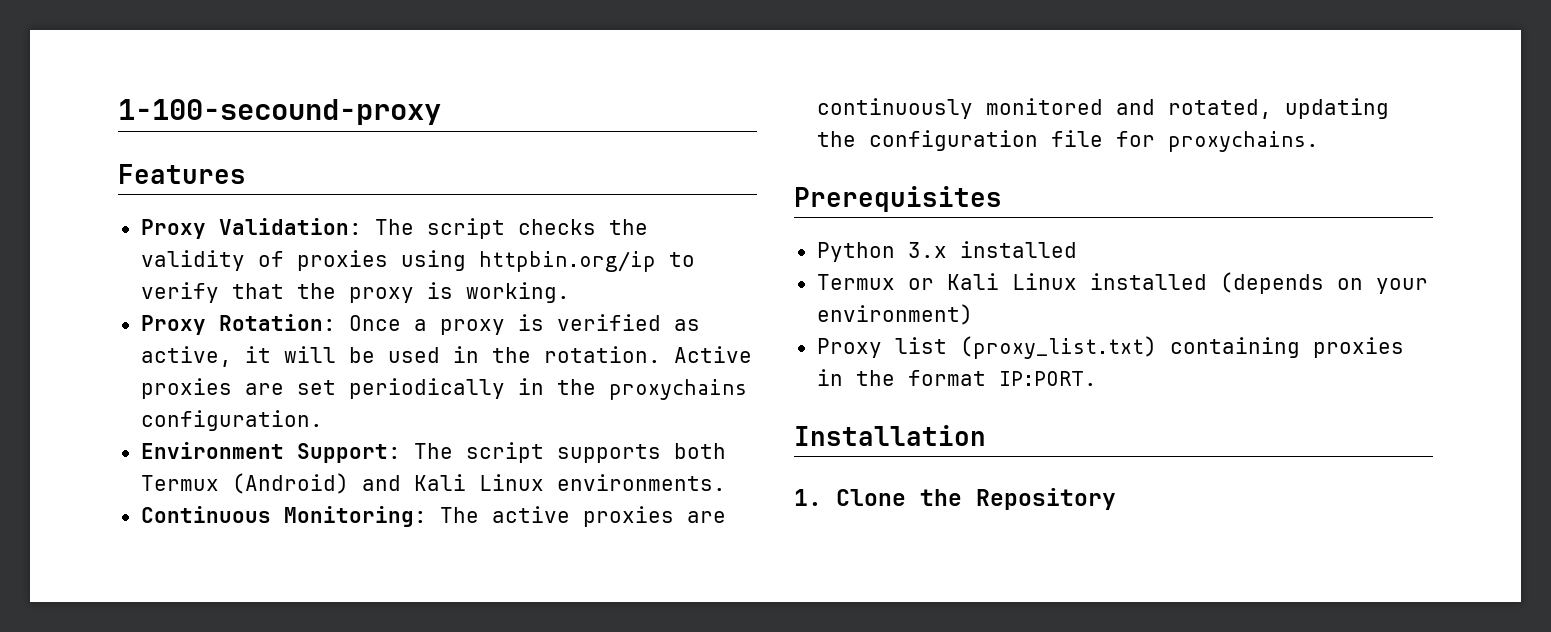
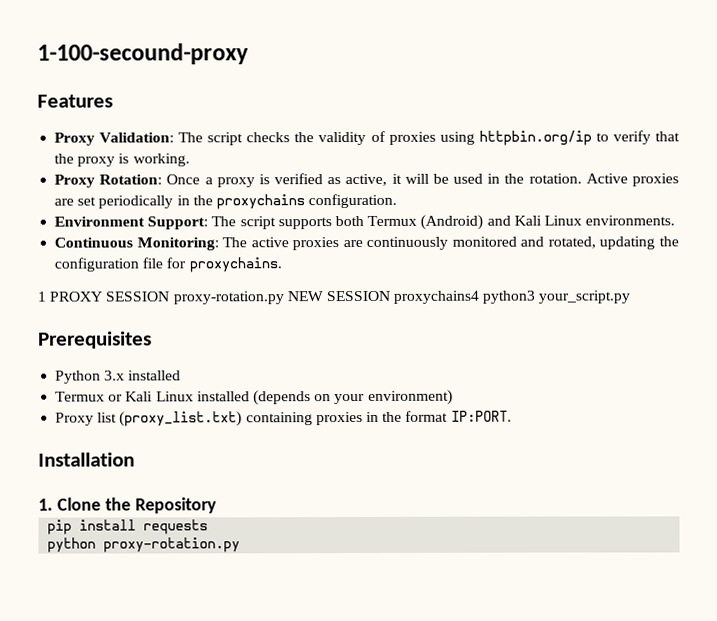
+ 1 PROXY SESSION proxy-rotation.py NEW SESSION proxychains4 python3 your_script.py
+ pip install requests
+ python proxy-rotation.py

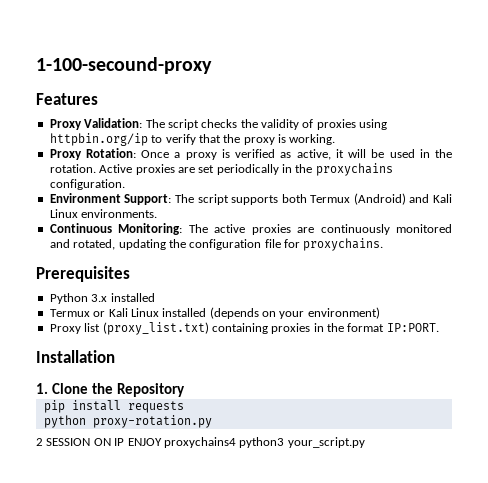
- 1 PROXY SESSION proxy-rotation.py NEW SESSION proxychains4 python3 your_script.py
+ 2 SESSION ON IP ENJOY proxychains4 python3 your_script.py

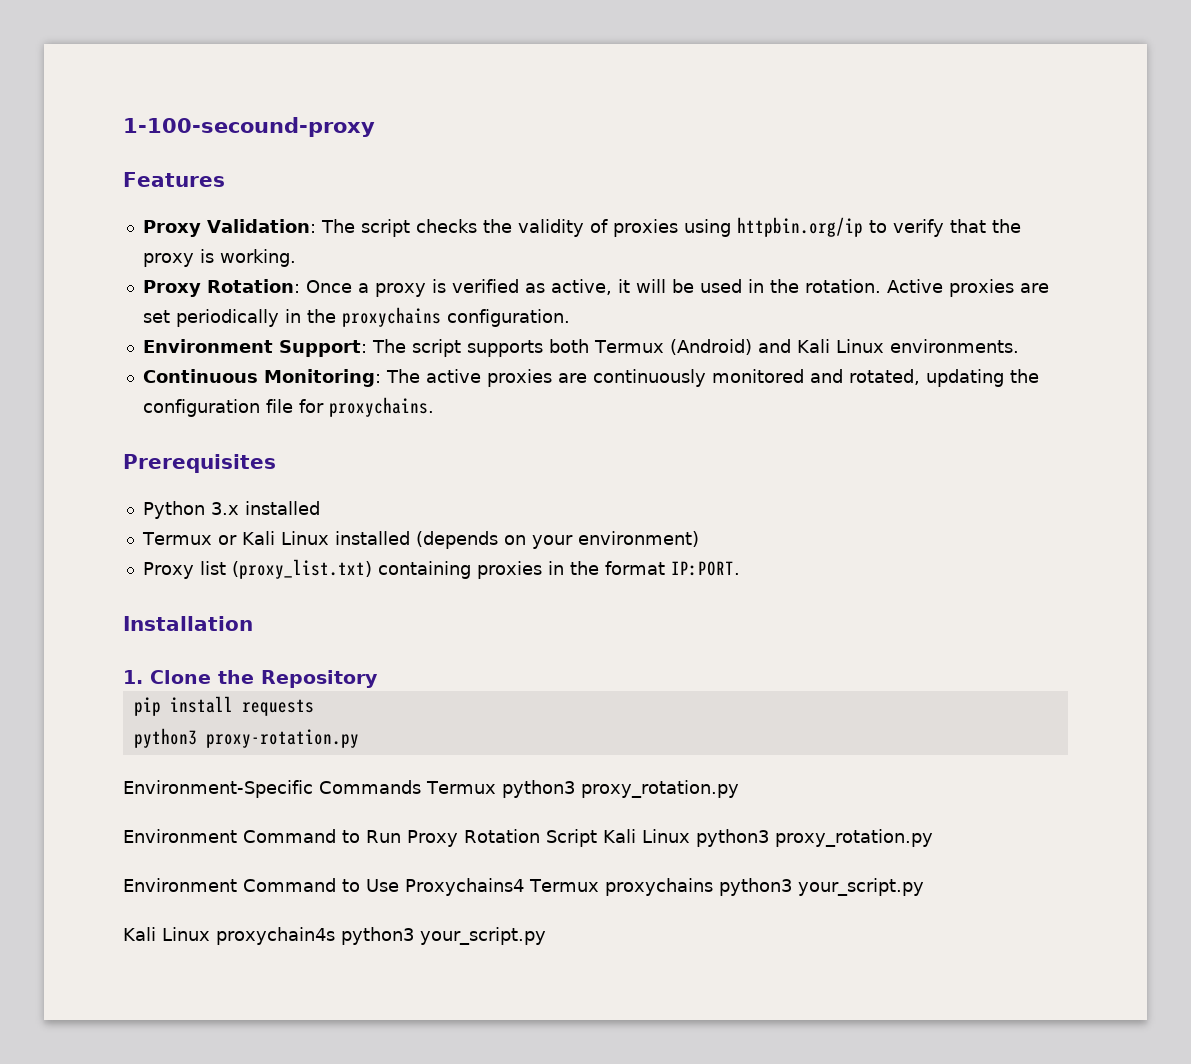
- python proxy-rotation.py
+ python3 proxy-rotation.py
- 2 SESSION ON IP ENJOY proxychains4 python3 your_script.py
+ Environment-Specific Commands Termux python3 proxy_rotation.py
+ Environment Command to Run Proxy Rotation Script Kali Linux python3 proxy_rotation.py
+ Environment Command to Use Proxychains4 Termux proxychains python3 your_script.py
+ Kali Linux proxychain4s python3 your_script.py

